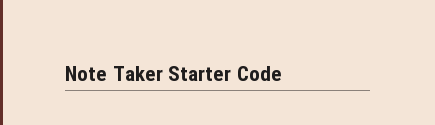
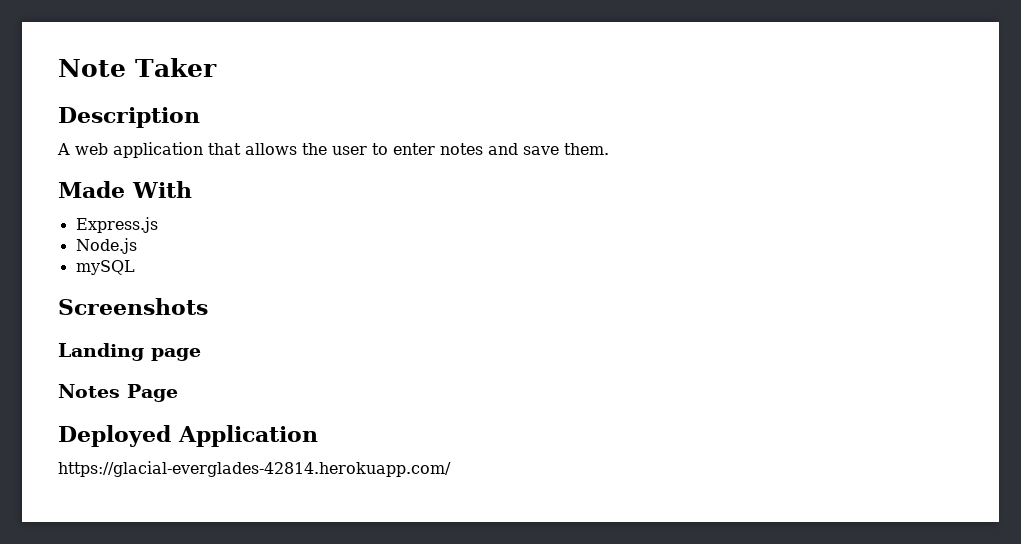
- Note Taker Starter Code
+ Note Taker
+ Description
+ A web application that allows the user to enter notes and save them.
+ Made With
+ Express.js
+ Node.js
+ mySQL
+ Screenshots
+ Landing page
+ Notes Page
+ Deployed Application
+ https://glacial-everglades-42814.herokuapp.com/

